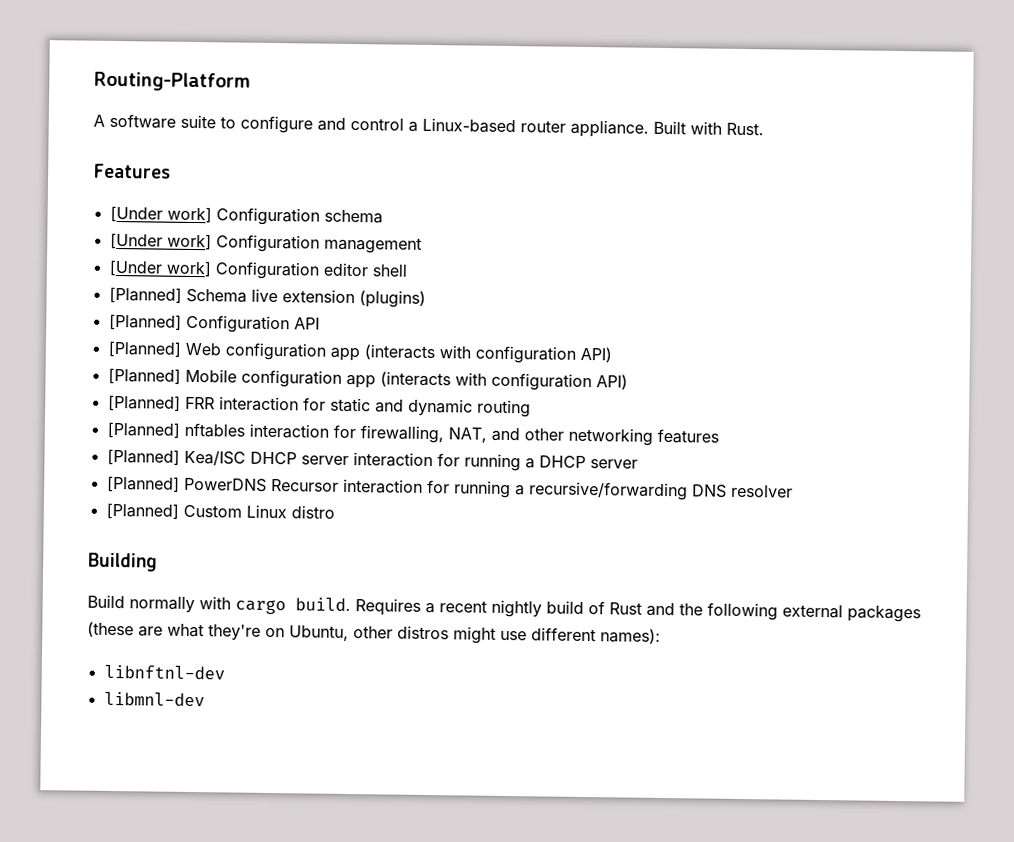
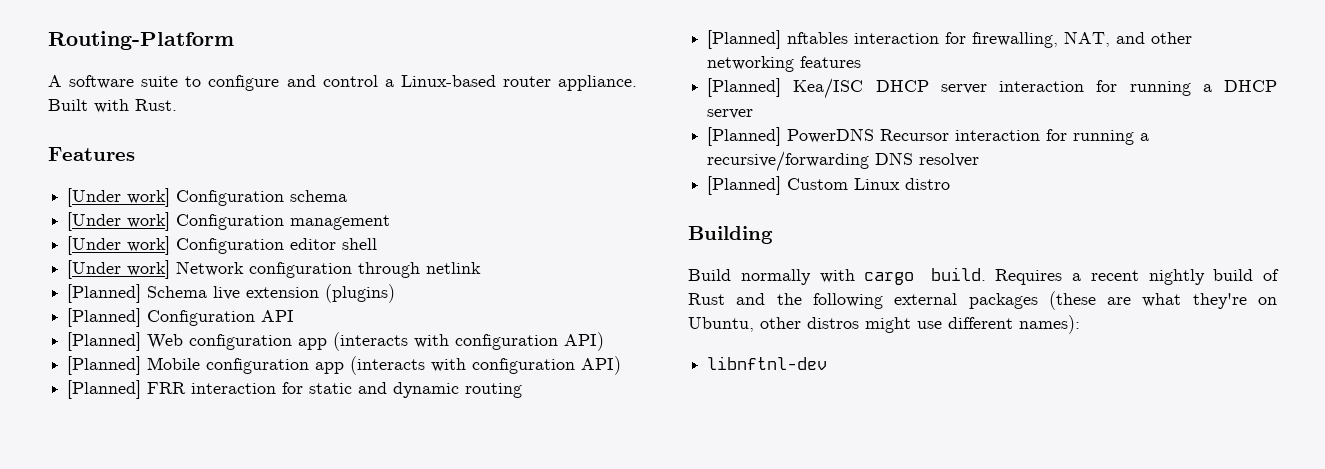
+ [Under work] Network configuration through netlink
- libmnl-dev

